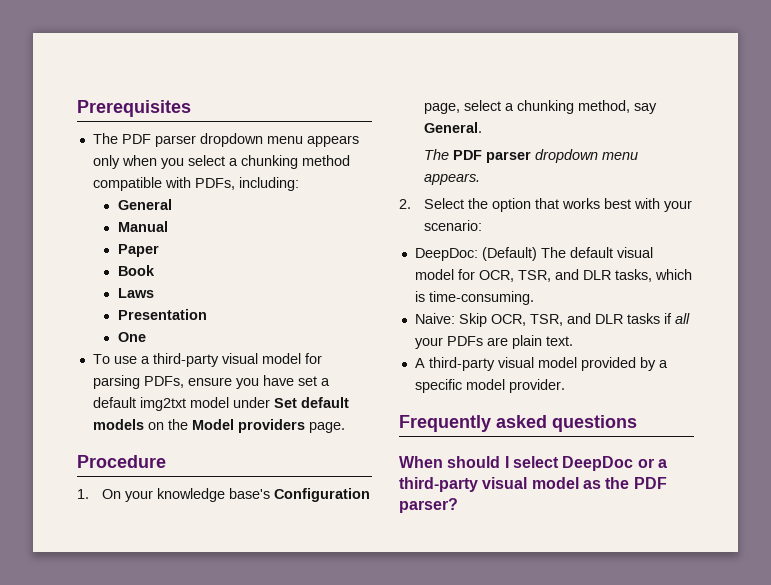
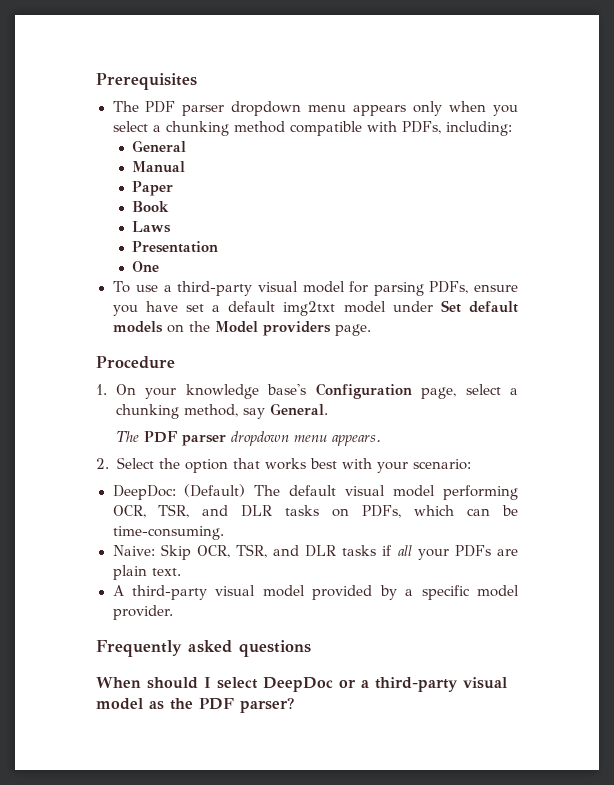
- DeepDoc: (Default) The default visual model for OCR, TSR, and DLR tasks, which is time-consuming.
+ DeepDoc: (Default) The default visual model performing OCR, TSR, and DLR tasks on PDFs, which can be time-consuming.

